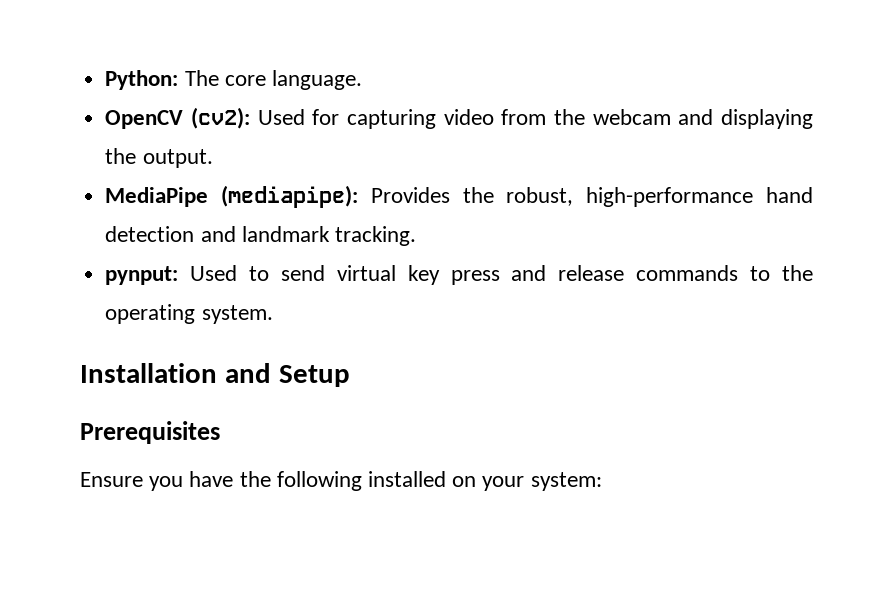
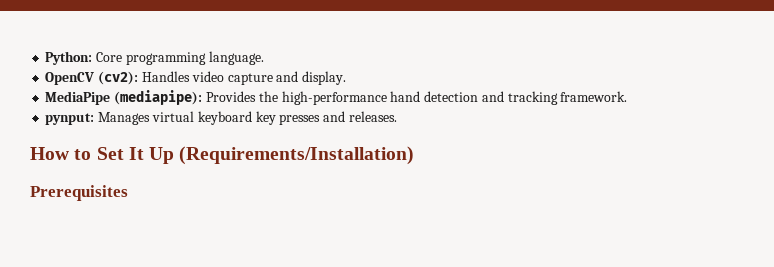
- Python: The core language.
+ Python: Core programming language.
- OpenCV (cv2): Used for capturing video from the webcam and displaying the output.
+ OpenCV (cv2): Handles video capture and display.
- MediaPipe (mediapipe): Provides the robust, high-performance hand detection and landmark tracking.
+ MediaPipe (mediapipe): Provides the high-performance hand detection and tracking framework.
- pynput: Used to send virtual key press and release commands to the operating system.
- Installation and Setup
+ pynput: Manages virtual keyboard key presses and releases.
+ How to Set It Up (Requirements/Installation)
  Prerequisites
- Ensure you have the following installed on your system:

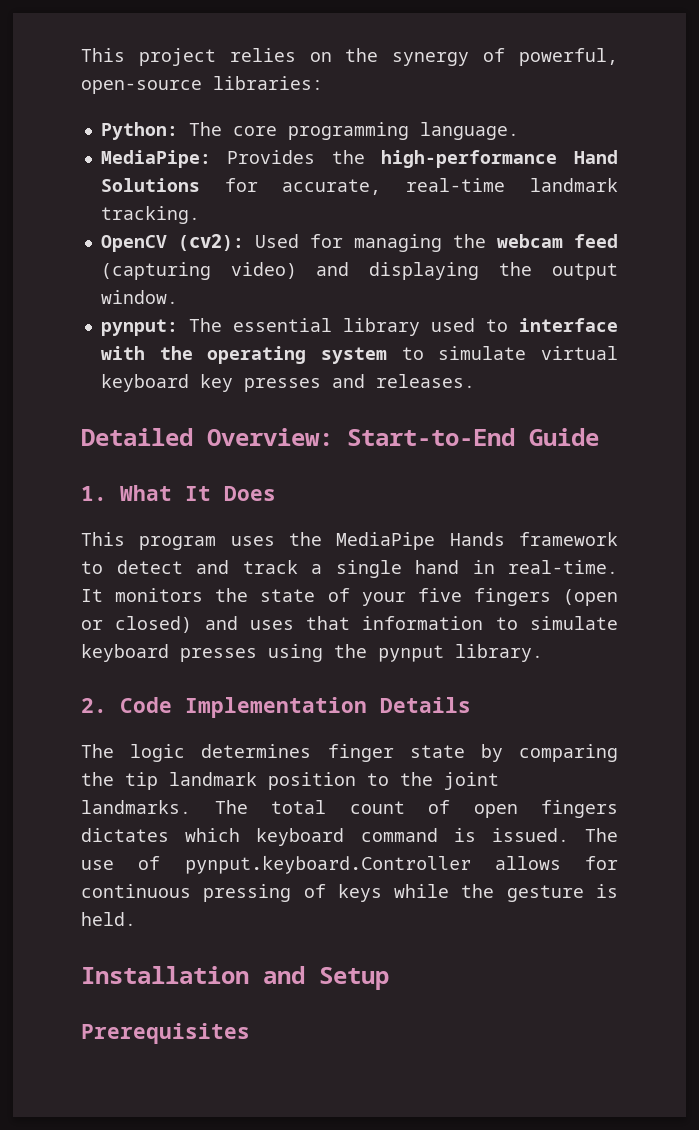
- Python: Core programming language.
- OpenCV (cv2): Handles video capture and display.
- MediaPipe (mediapipe): Provides the high-performance hand detection and tracking framework.
- pynput: Manages virtual keyboard key presses and releases.
+ This project relies on the synergy of powerful, open-source libraries:
+ Python: The core programming language.
+ MediaPipe: Provides the high-performance Hand Solutions for accurate, real-time landmark tracking.
+ OpenCV (cv2): Used for managing the webcam feed (capturing video) and displaying the output window.
+ pynput: The essential library used to interface with the operating system to simulate virtual keyboard key presses and releases.
- How to Set It Up (Requirements/Installation)
+ Detailed Overview: Start-to-End Guide
+ 1. What It Does
+ This program uses the MediaPipe Hands framework to detect and track a single hand in real-time. It monitors the state of your five fingers (open or closed) and uses that information to simulate keyboard presses using the pynput library.
+ 2. Code Implementation Details
+ The logic determines finger state by comparing the tip landmark position to the joint landmarks. The total count of open fingers dictates which keyboard command is issued. The use of pynput.keyboard.Controller allows for continuous pressing of keys while the gesture is held.
+ Installation and Setup

